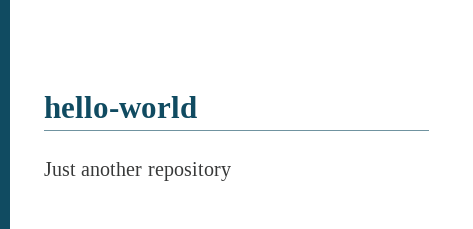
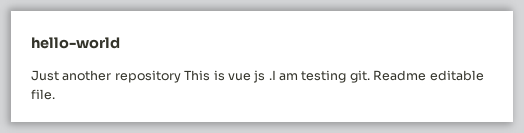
- Just another repository
+ Just another repository This is vue js .I am testing git. Readme editable file.

